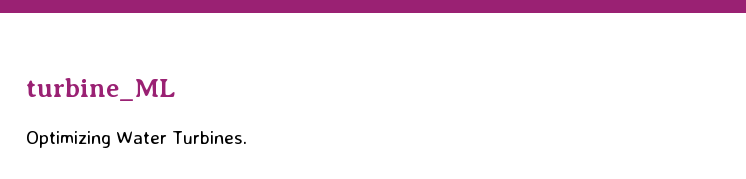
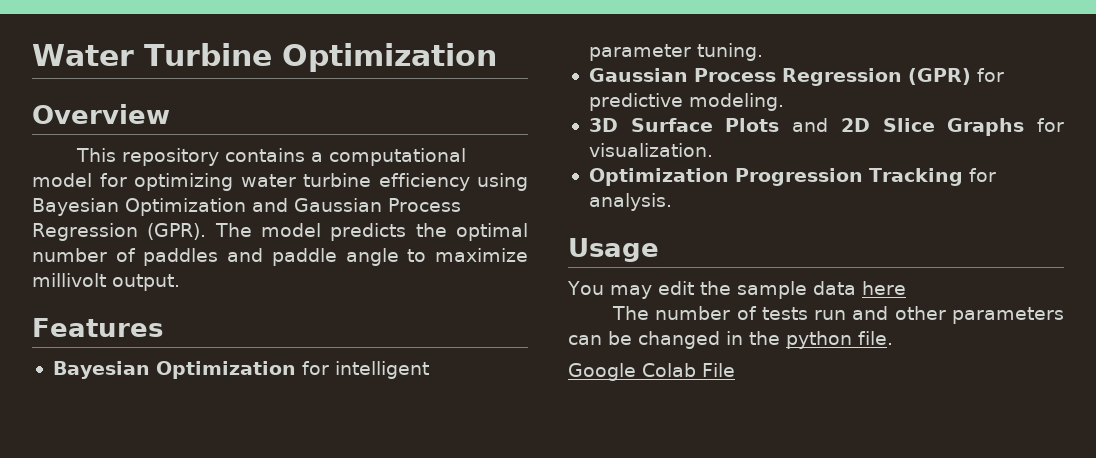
- turbine_ML
- Optimizing Water Turbines.
+ Water Turbine Optimization
+ Overview
+ This repository contains a computational model for optimizing water turbine efficiency using Bayesian Optimization and Gaussian Process Regression (GPR). The model predicts the optimal number of paddles and paddle angle to maximize millivolt output.
+ Features
+ Bayesian Optimization for intelligent parameter tuning.
+ Gaussian Process Regression (GPR) for predictive modeling.
+ 3D Surface Plots and 2D Slice Graphs for visualization.
+ Optimization Progression Tracking for analysis.
+ Usage
+ You may edit the sample data here
+ The number of tests run and other parameters can be changed in the python file.
+ Google Colab File

